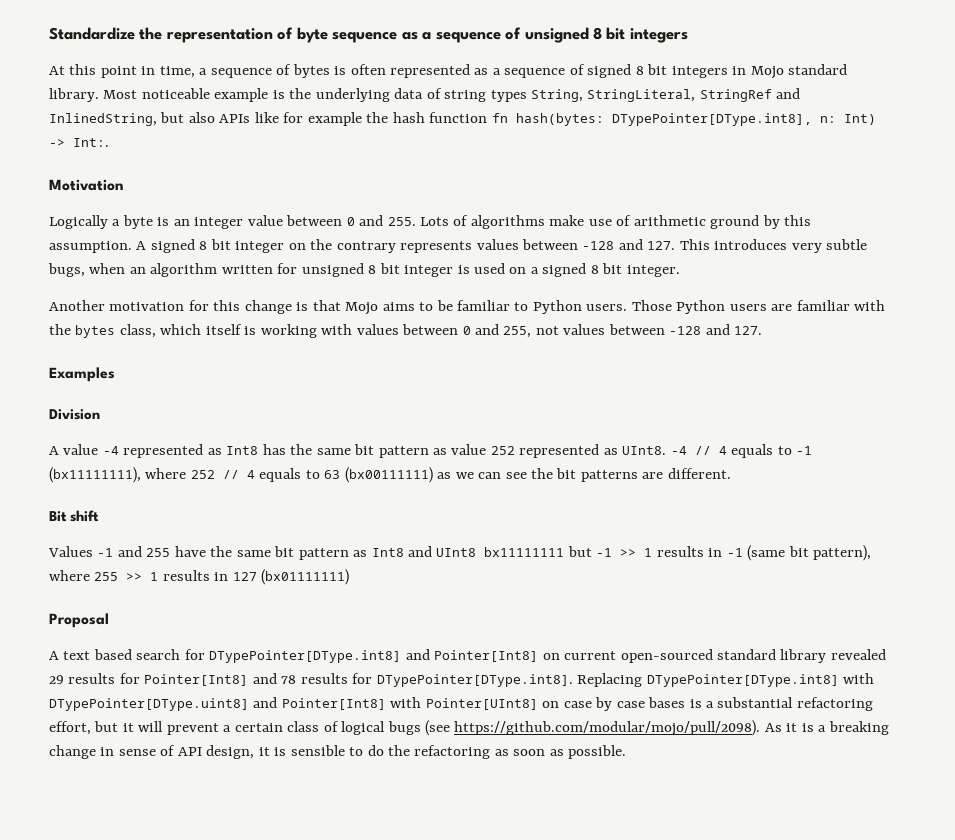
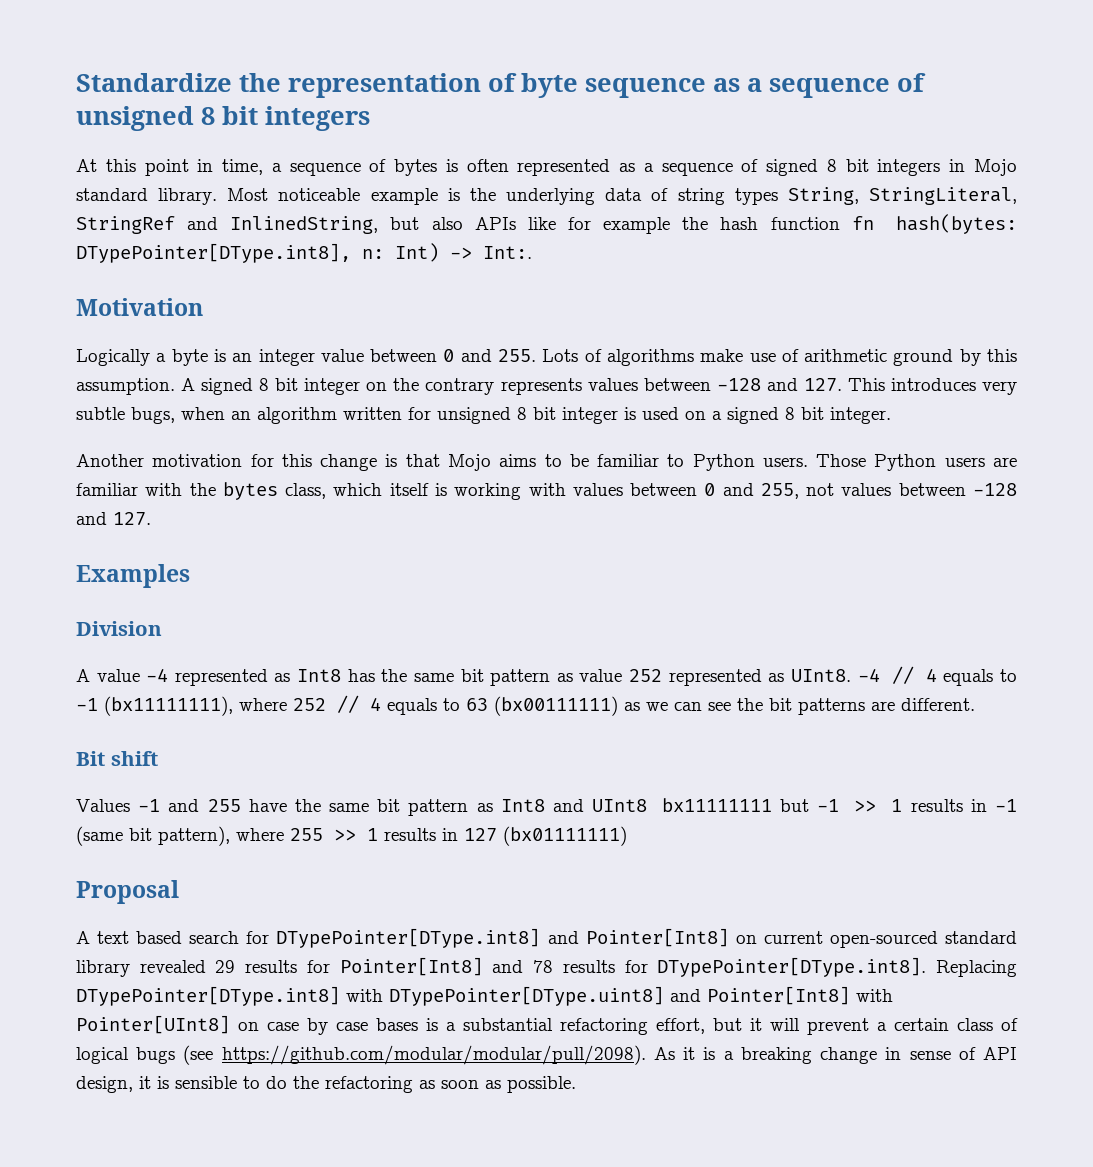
- A text based search for DTypePointer[DType.int8] and Pointer[Int8] on current open-sourced standard library revealed 29 results for Pointer[Int8] and 78 results for DTypePointer[DType.int8]. Replacing DTypePointer[DType.int8] with DTypePointer[DType.uint8] and Pointer[Int8] with Pointer[UInt8] on case by case bases is a substantial refactoring effort, but it will prevent a certain class of logical bugs (see https://github.com/modular/mojo/pull/2098). As it is a breaking change in sense of API design, it is sensible to do the refactoring as soon as possible.
+ A text based search for DTypePointer[DType.int8] and Pointer[Int8] on current open-sourced standard library revealed 29 results for Pointer[Int8] and 78 results for DTypePointer[DType.int8]. Replacing DTypePointer[DType.int8] with DTypePointer[DType.uint8] and Pointer[Int8] with Pointer[UInt8] on case by case bases is a substantial refactoring effort, but it will prevent a certain class of logical bugs (see https://github.com/modular/modular/pull/2098). As it is a breaking change in sense of API design, it is sensible to do the refactoring as soon as possible.

